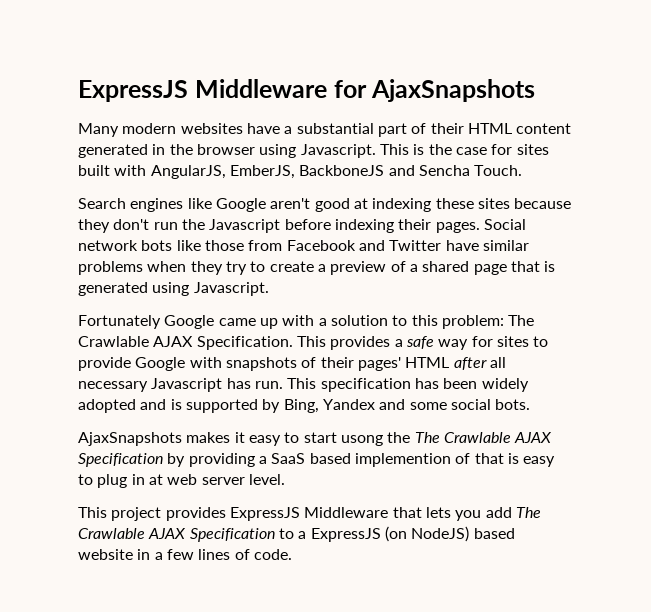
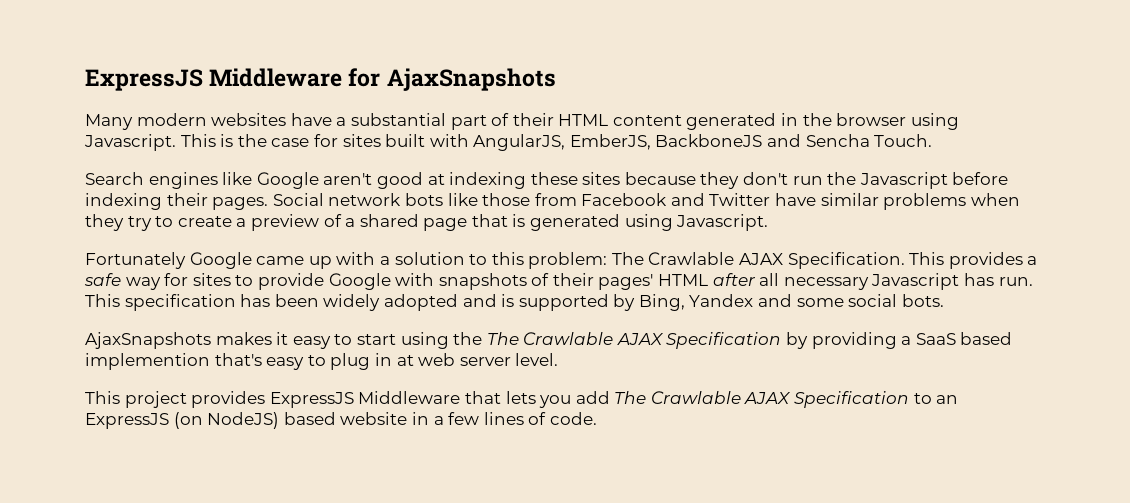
- AjaxSnapshots makes it easy to start usong the The Crawlable AJAX Specification by providing a SaaS based implemention of that is easy to plug in at web server level.
+ AjaxSnapshots makes it easy to start using the The Crawlable AJAX Specification by providing a SaaS based implemention that's easy to plug in at web server level.
- This project provides ExpressJS Middleware that lets you add The Crawlable AJAX Specification to a ExpressJS (on NodeJS) based website in a few lines of code.
+ This project provides ExpressJS Middleware that lets you add The Crawlable AJAX Specification to an ExpressJS (on NodeJS) based website in a few lines of code.

